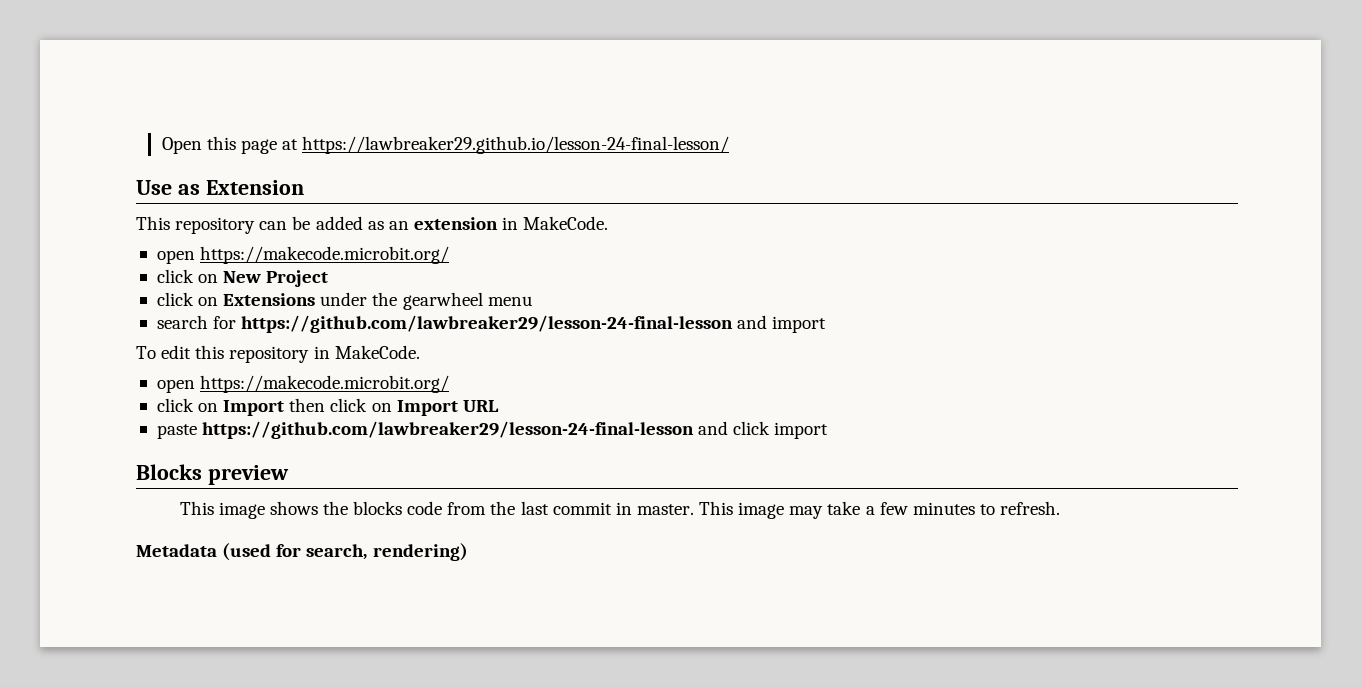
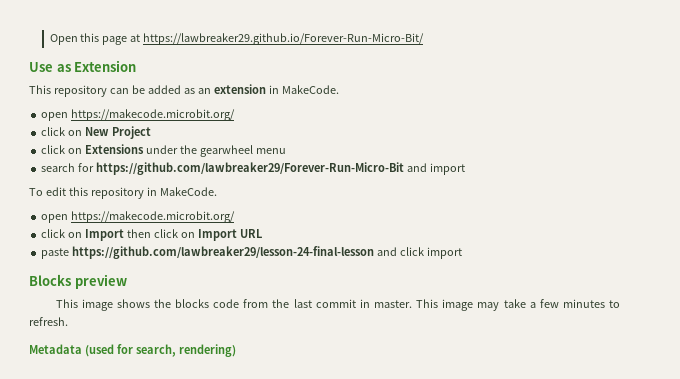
- Open this page at https://lawbreaker29.github.io/lesson-24-final-lesson/
+ Open this page at https://lawbreaker29.github.io/Forever-Run-Micro-Bit/
- search for https://github.com/lawbreaker29/lesson-24-final-lesson and import
+ search for https://github.com/lawbreaker29/Forever-Run-Micro-Bit and import

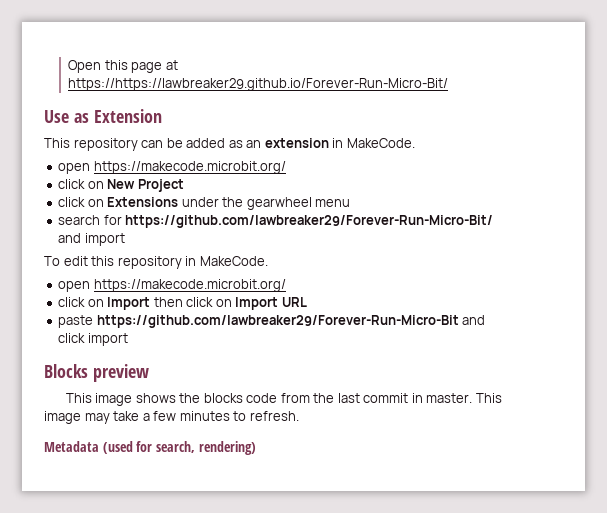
- Open this page at https://lawbreaker29.github.io/Forever-Run-Micro-Bit/
+ Open this page at https://https://lawbreaker29.github.io/Forever-Run-Micro-Bit/
- search for https://github.com/lawbreaker29/Forever-Run-Micro-Bit and import
+ search for https://github.com/lawbreaker29/Forever-Run-Micro-Bit/ and import
- paste https://github.com/lawbreaker29/lesson-24-final-lesson and click import
+ paste https://github.com/lawbreaker29/Forever-Run-Micro-Bit and click import

